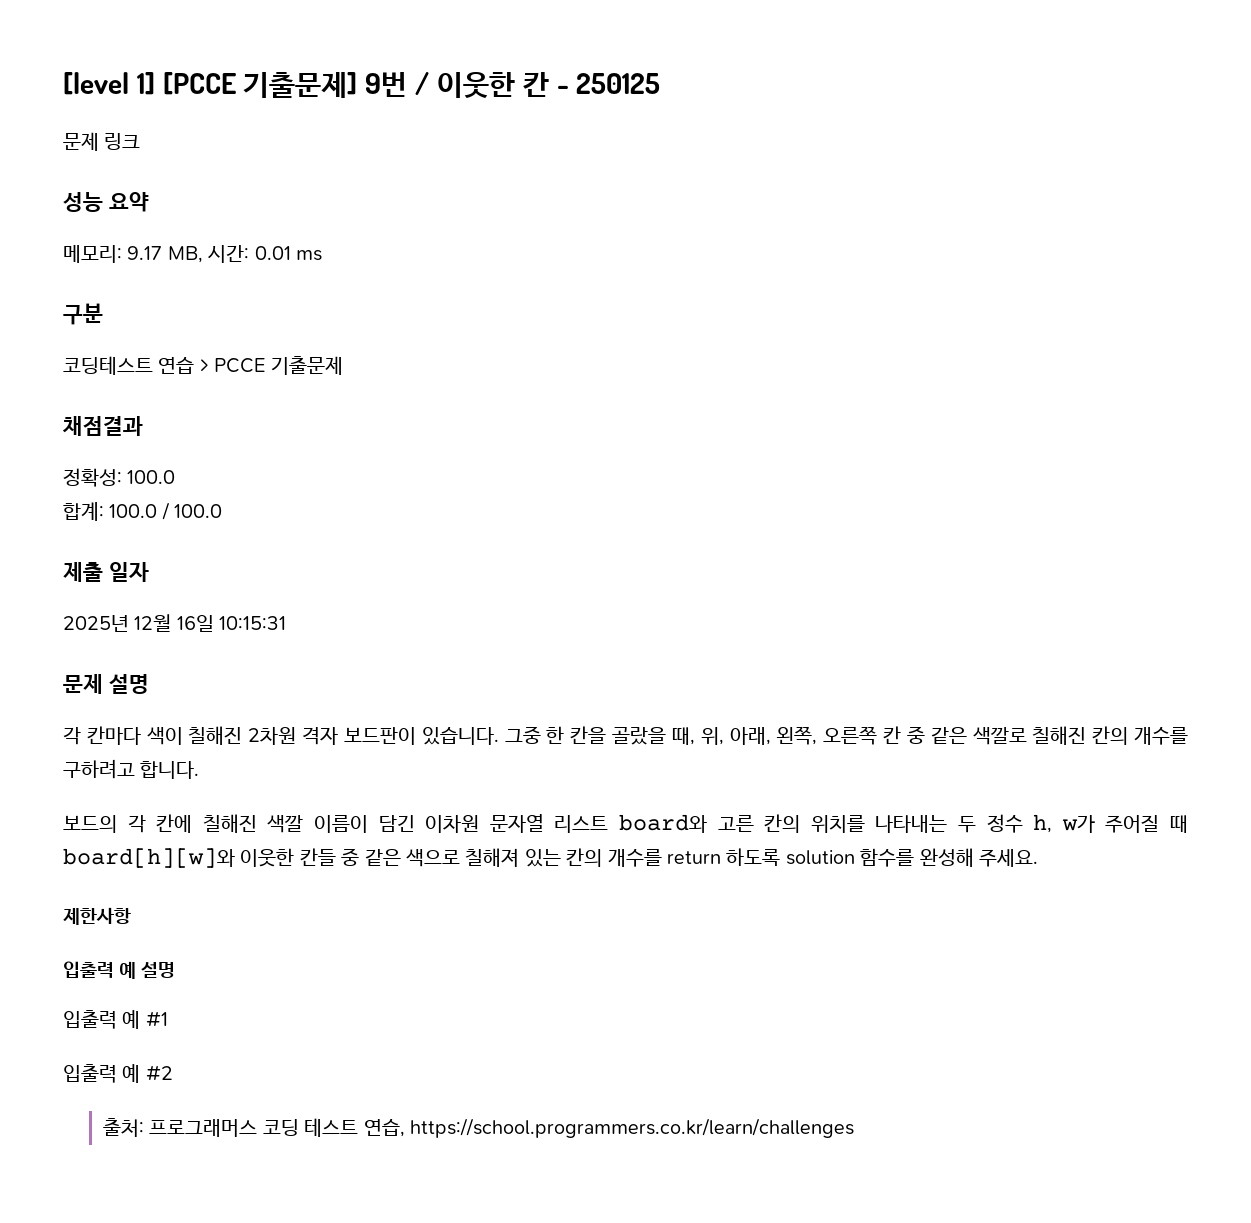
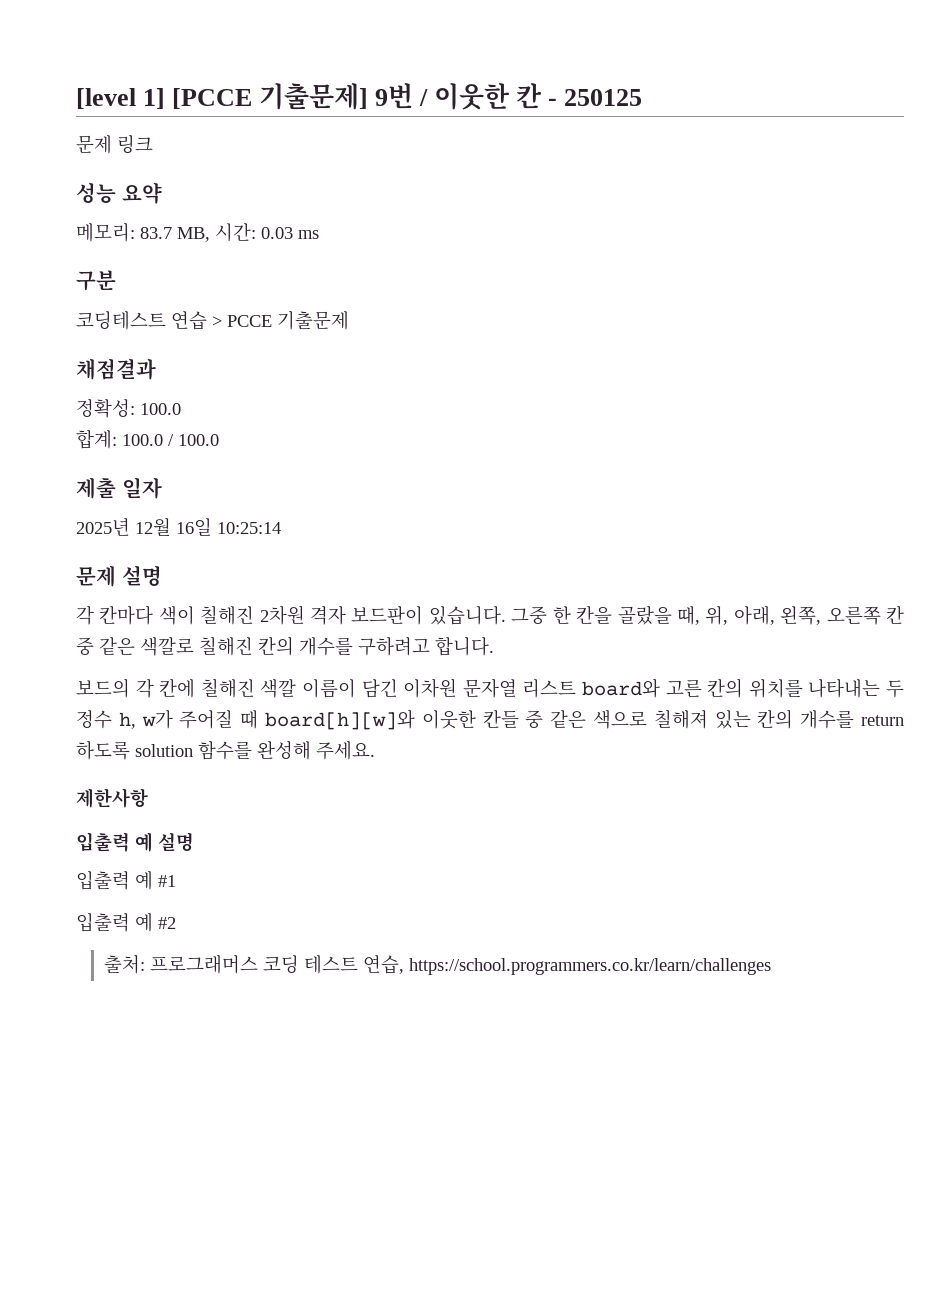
- 메모리: 9.17 MB, 시간: 0.01 ms
+ 메모리: 83.7 MB, 시간: 0.03 ms
- 2025년 12월 16일 10:15:31
+ 2025년 12월 16일 10:25:14

